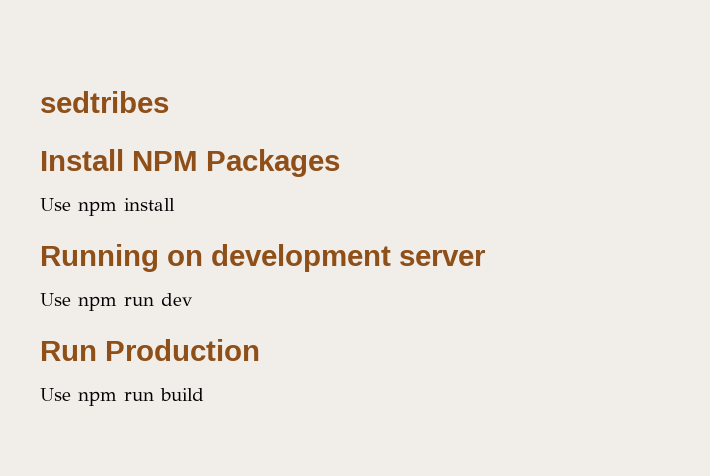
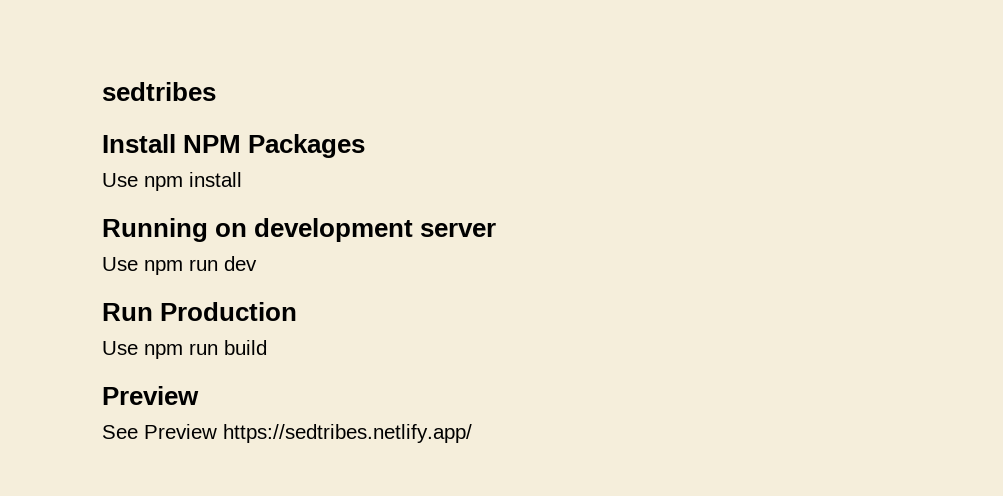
  Use npm run build
+ Preview
+ See Preview https://sedtribes.netlify.app/

